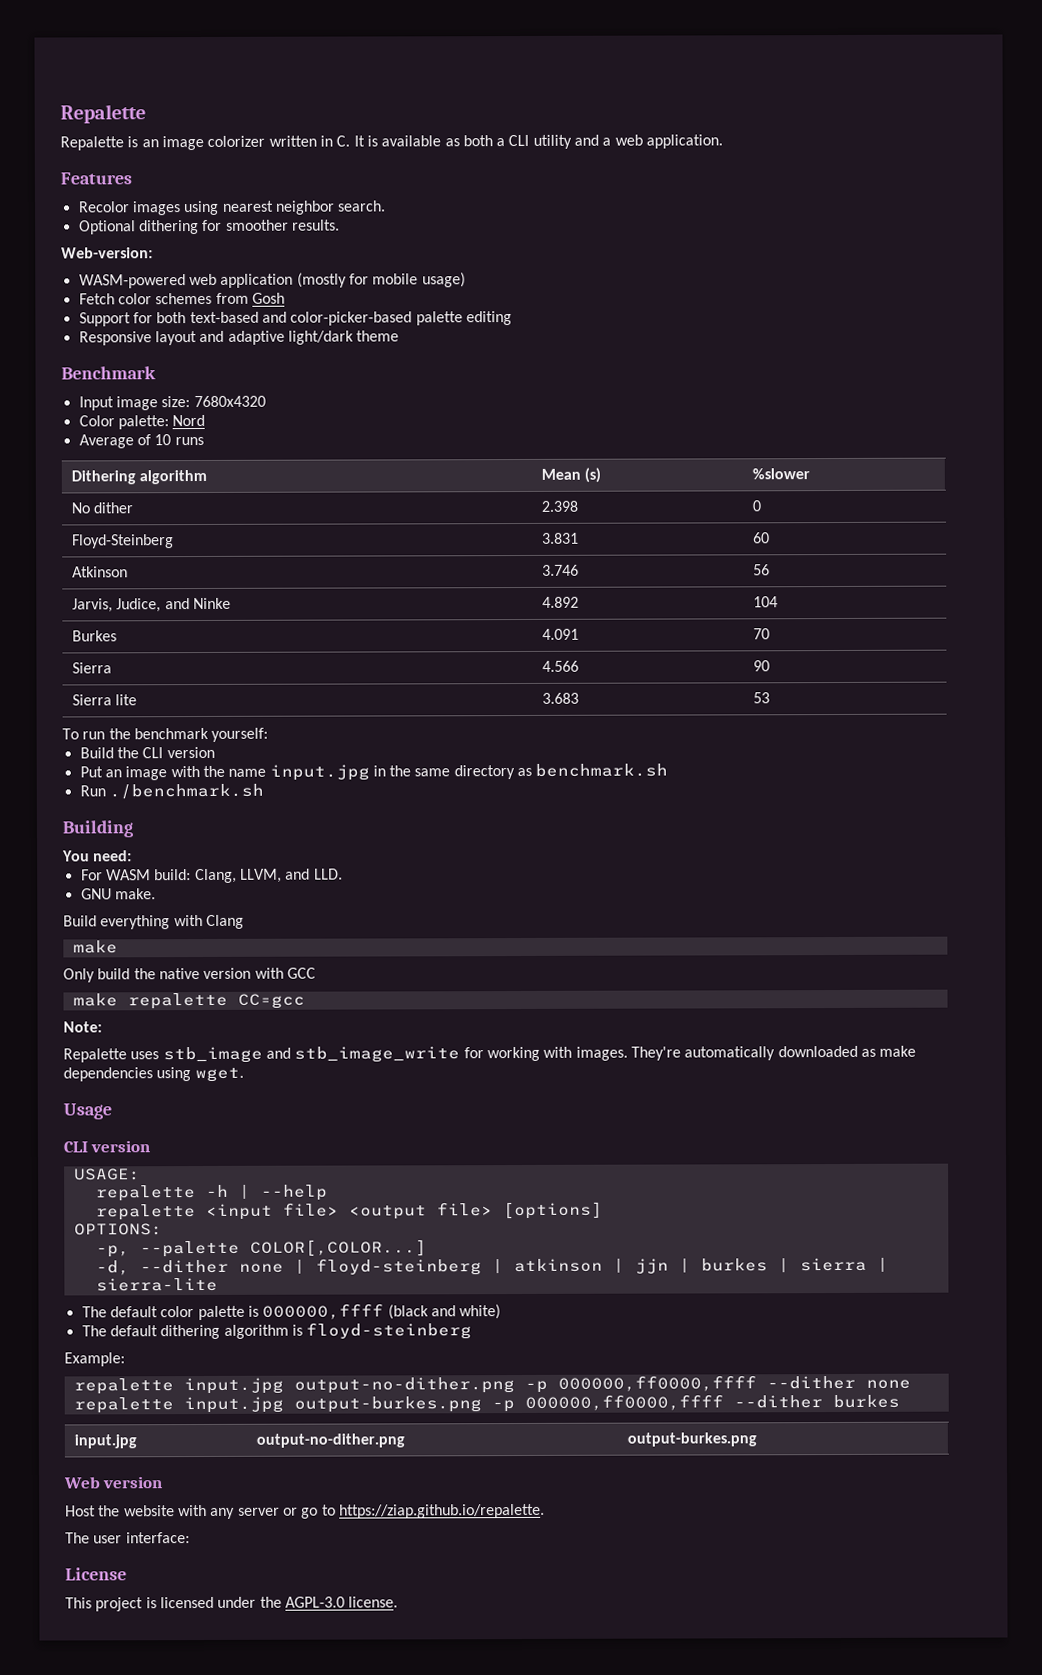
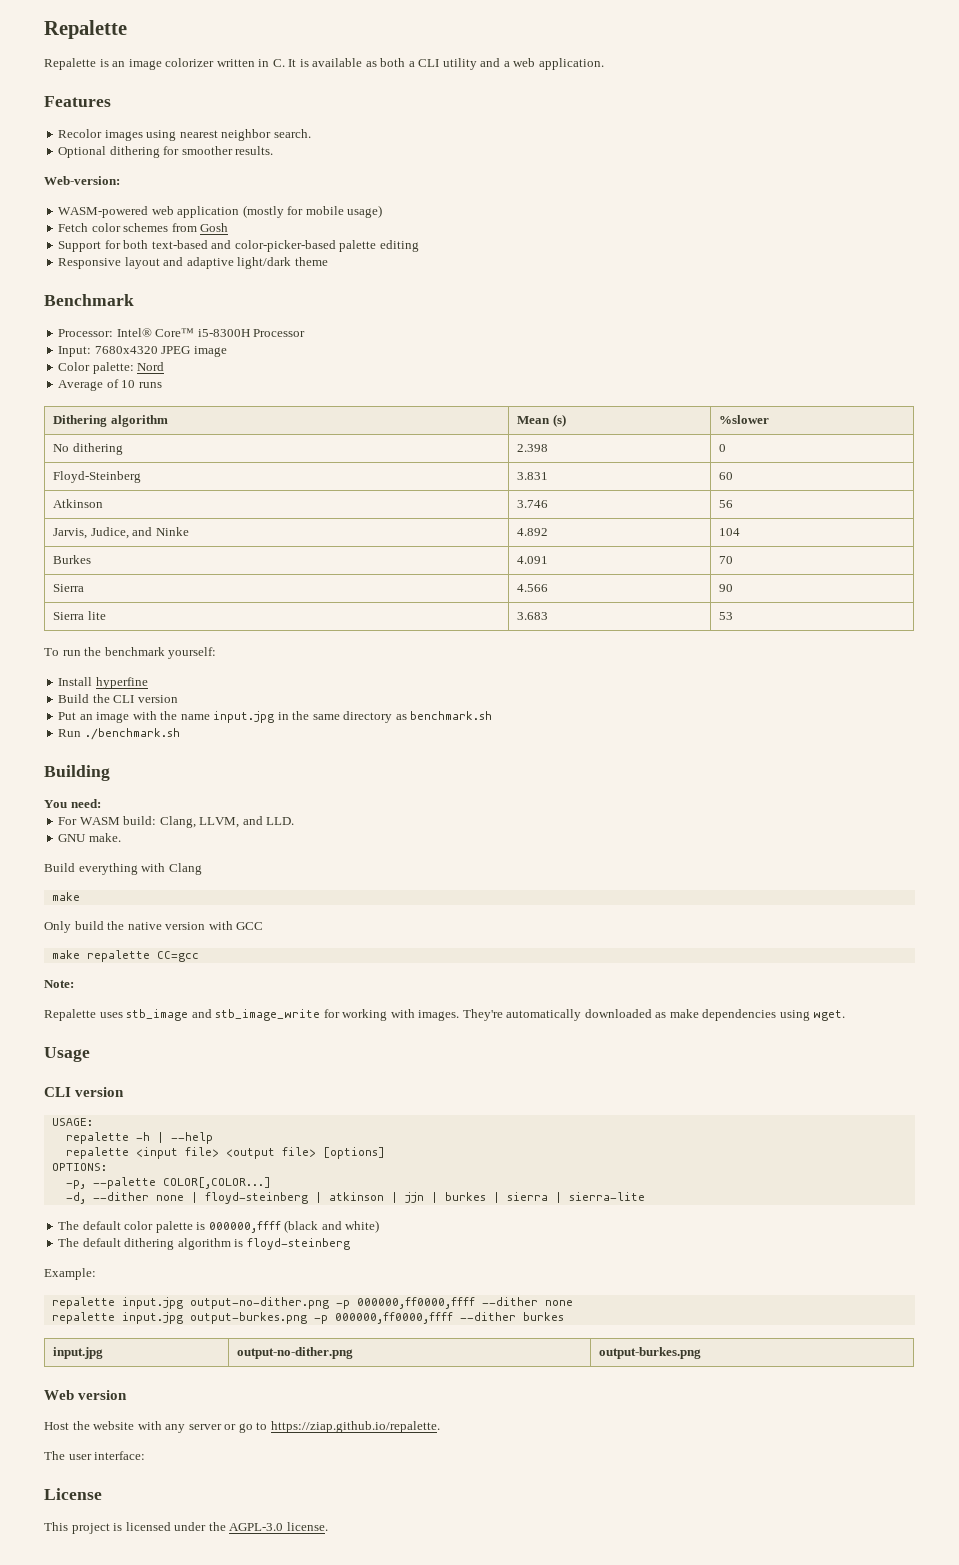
- Input image size: 7680x4320
+ Processor: Intel® Core™ i5-8300H Processor
+ Input: 7680x4320 JPEG image
- No dither | 2.398 | 0
+ No dithering | 2.398 | 0
+ Install hyperfine

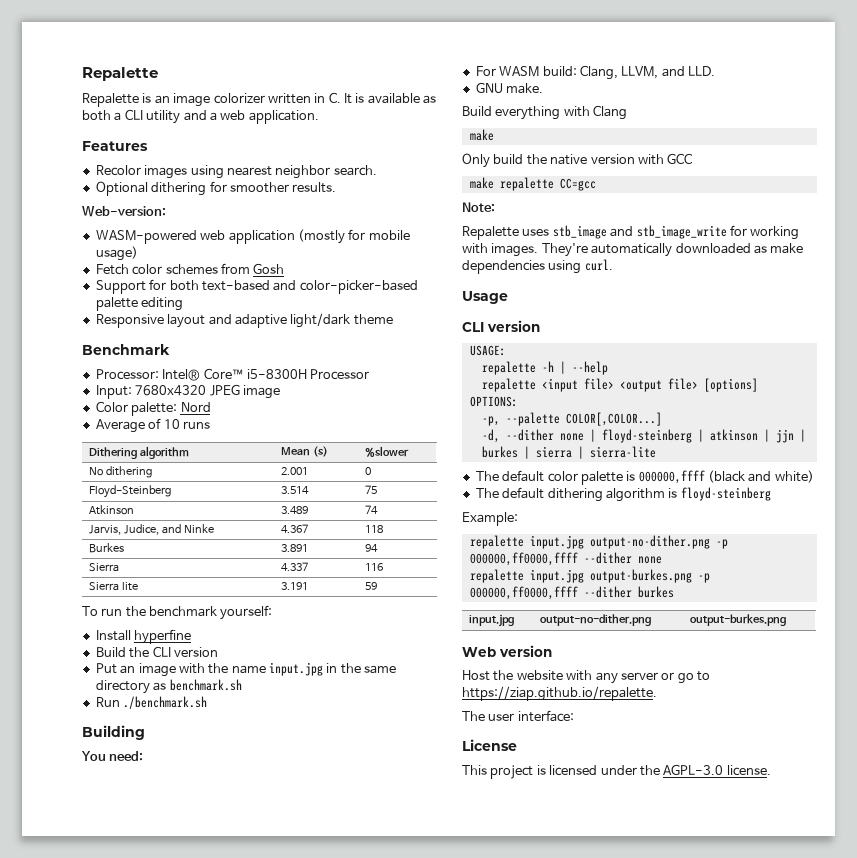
- No dithering | 2.398 | 0
+ No dithering | 2.001 | 0
- Floyd-Steinberg | 3.831 | 60
+ Floyd-Steinberg | 3.514 | 75
- Atkinson | 3.746 | 56
+ Atkinson | 3.489 | 74
- Jarvis, Judice, and Ninke | 4.892 | 104
+ Jarvis, Judice, and Ninke | 4.367 | 118
- Burkes | 4.091 | 70
+ Burkes | 3.891 | 94
- Sierra | 4.566 | 90
+ Sierra | 4.337 | 116
- Sierra lite | 3.683 | 53
+ Sierra lite | 3.191 | 59
- They're automatically downloaded as make dependencies using wget.
+ They're automatically downloaded as make dependencies using curl.

